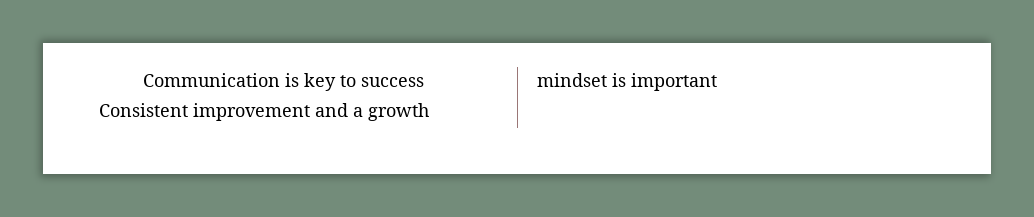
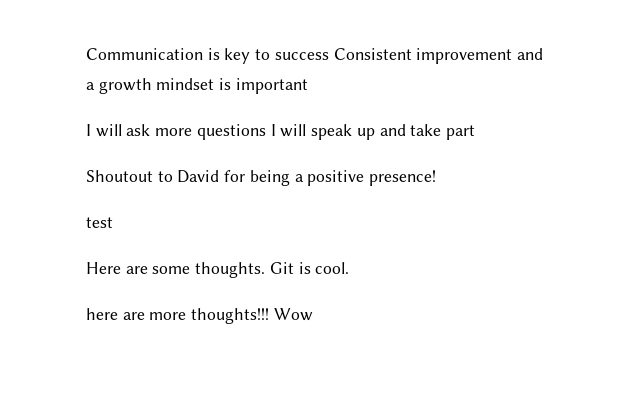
+ I will ask more questions I will speak up and take part
+ Shoutout to David for being a positive presence!
+ test
+ Here are some thoughts. Git is cool.
+ here are more thoughts!!! Wow

